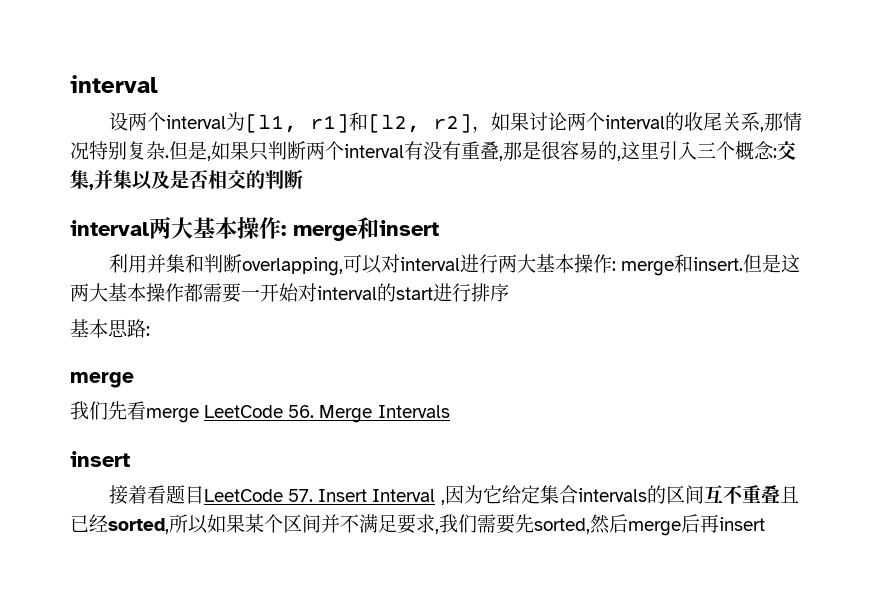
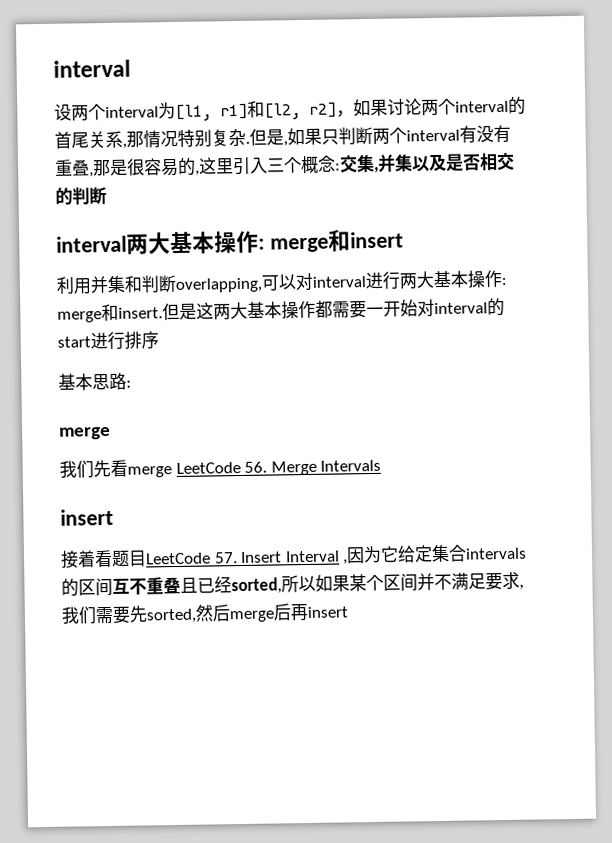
- 设两个interval为[l1, r1]和[l2, r2]，如果讨论两个interval的收尾关系,那情况特别复杂.
+ 设两个interval为[l1, r1]和[l2, r2]，如果讨论两个interval的首尾关系,那情况特别复杂.

